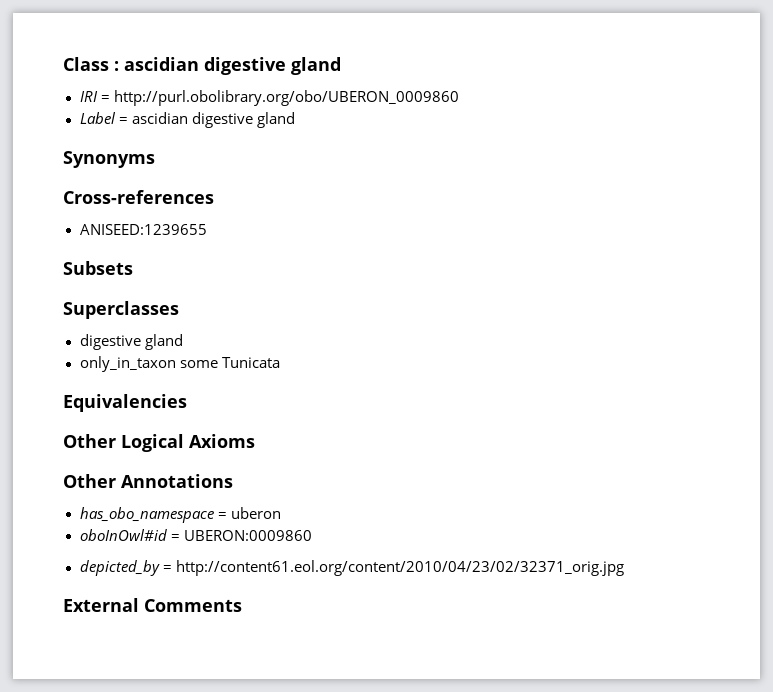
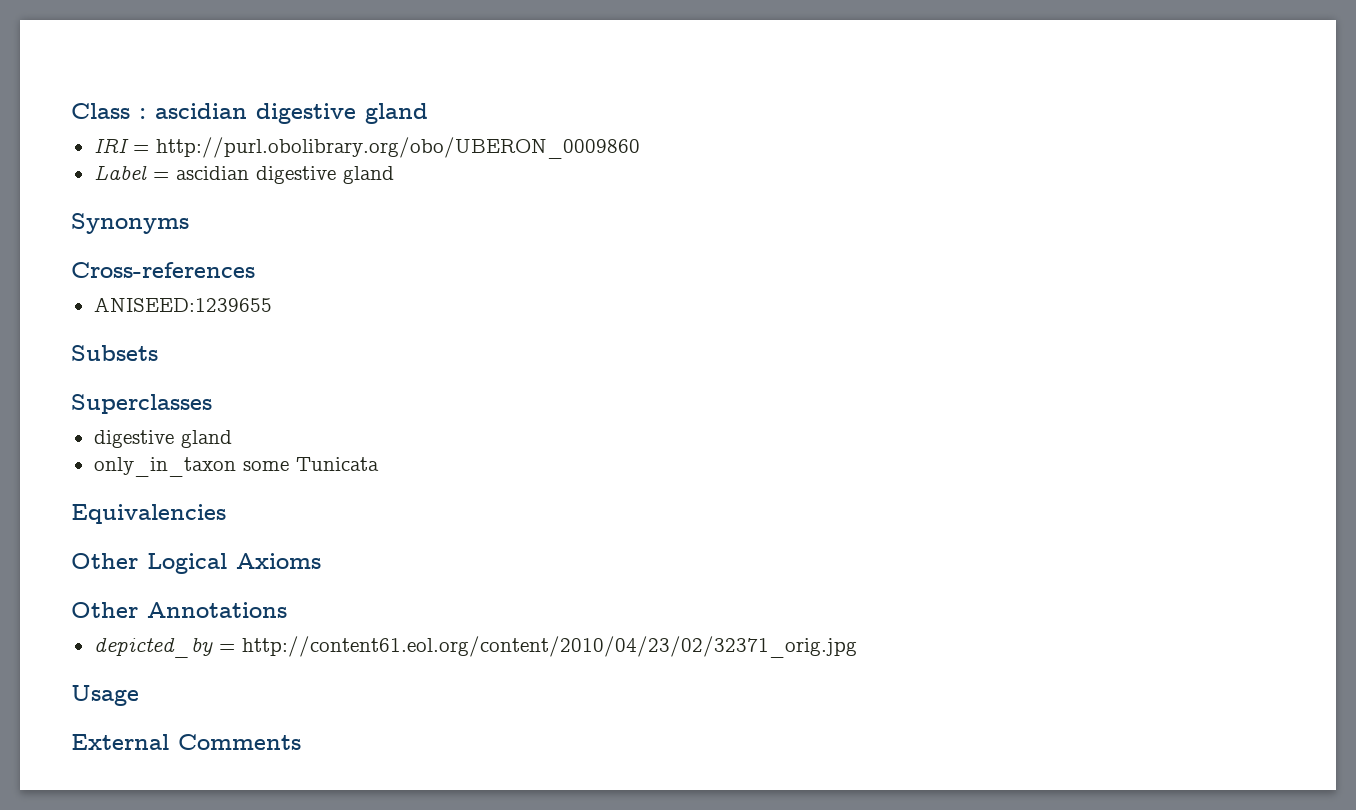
- has_obo_namespace = uberon
- oboInOwl#id = UBERON:0009860
+ Usage

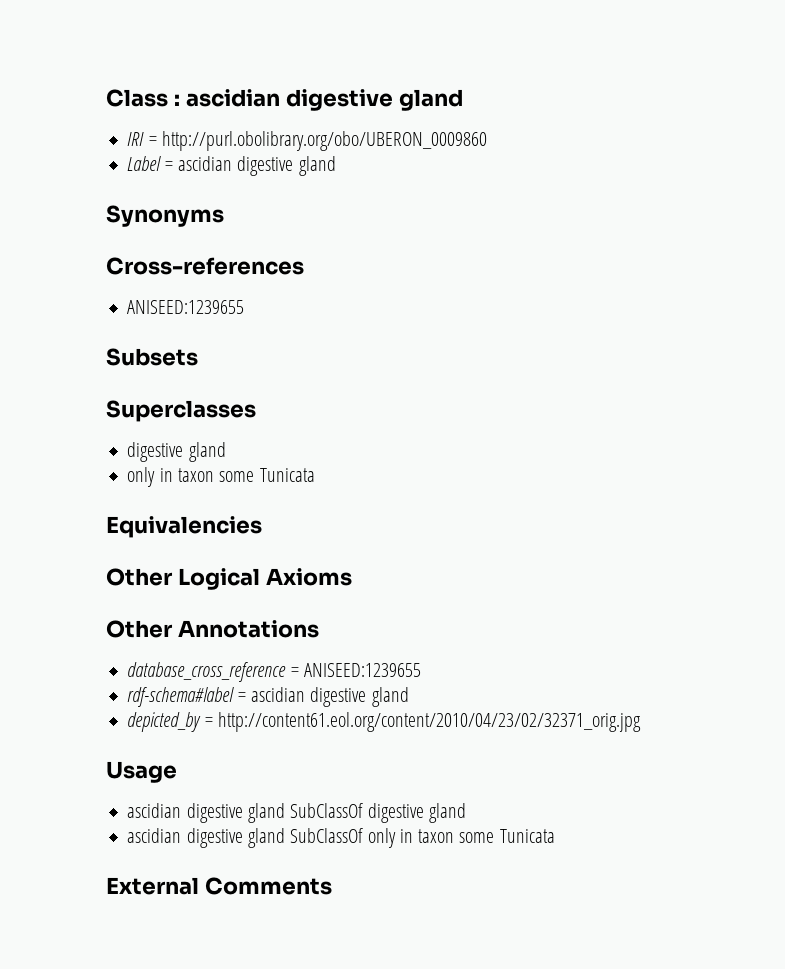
  Superclasses
  digestive gland
- only_in_taxon some Tunicata
+ only in taxon some Tunicata
+ database_cross_reference = ANISEED:1239655
+ rdf-schema#label = ascidian digestive gland
  depicted_by = http://content61.eol.org/content/2010/04/23/02/32371_orig.jpg
  Usage
+ ascidian digestive gland SubClassOf digestive gland
+ ascidian digestive gland SubClassOf only in taxon some Tunicata

